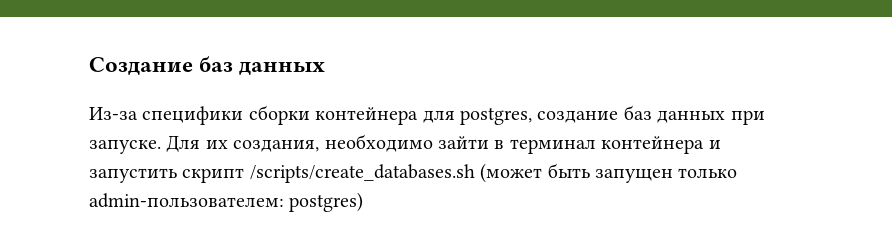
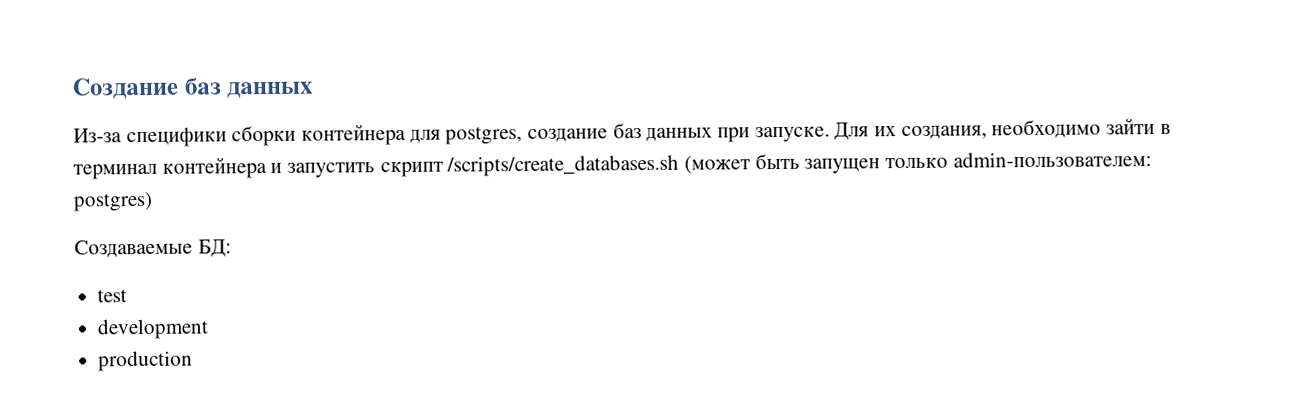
+ Создаваемые БД:
+ test
+ development
+ production

